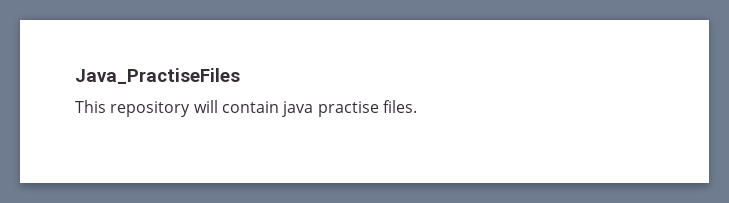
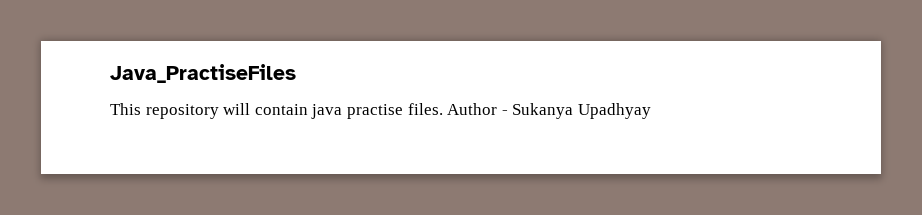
+ Author - Sukanya Upadhyay

